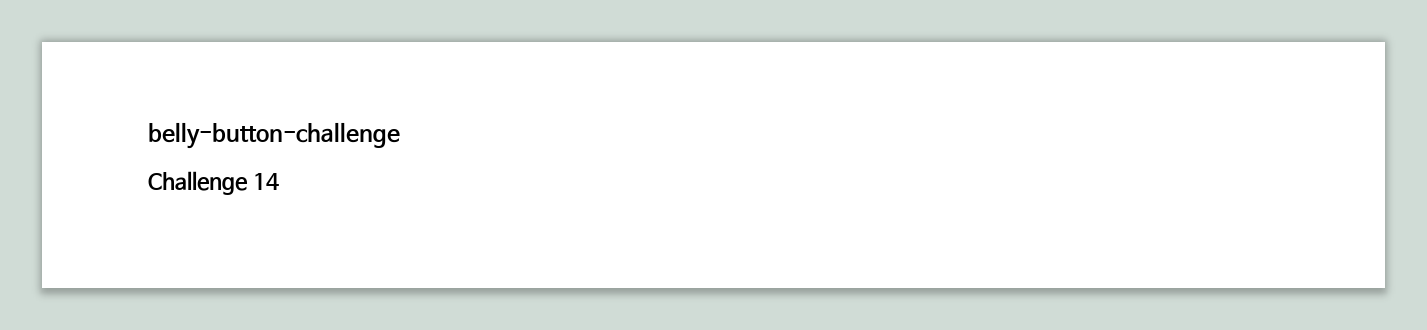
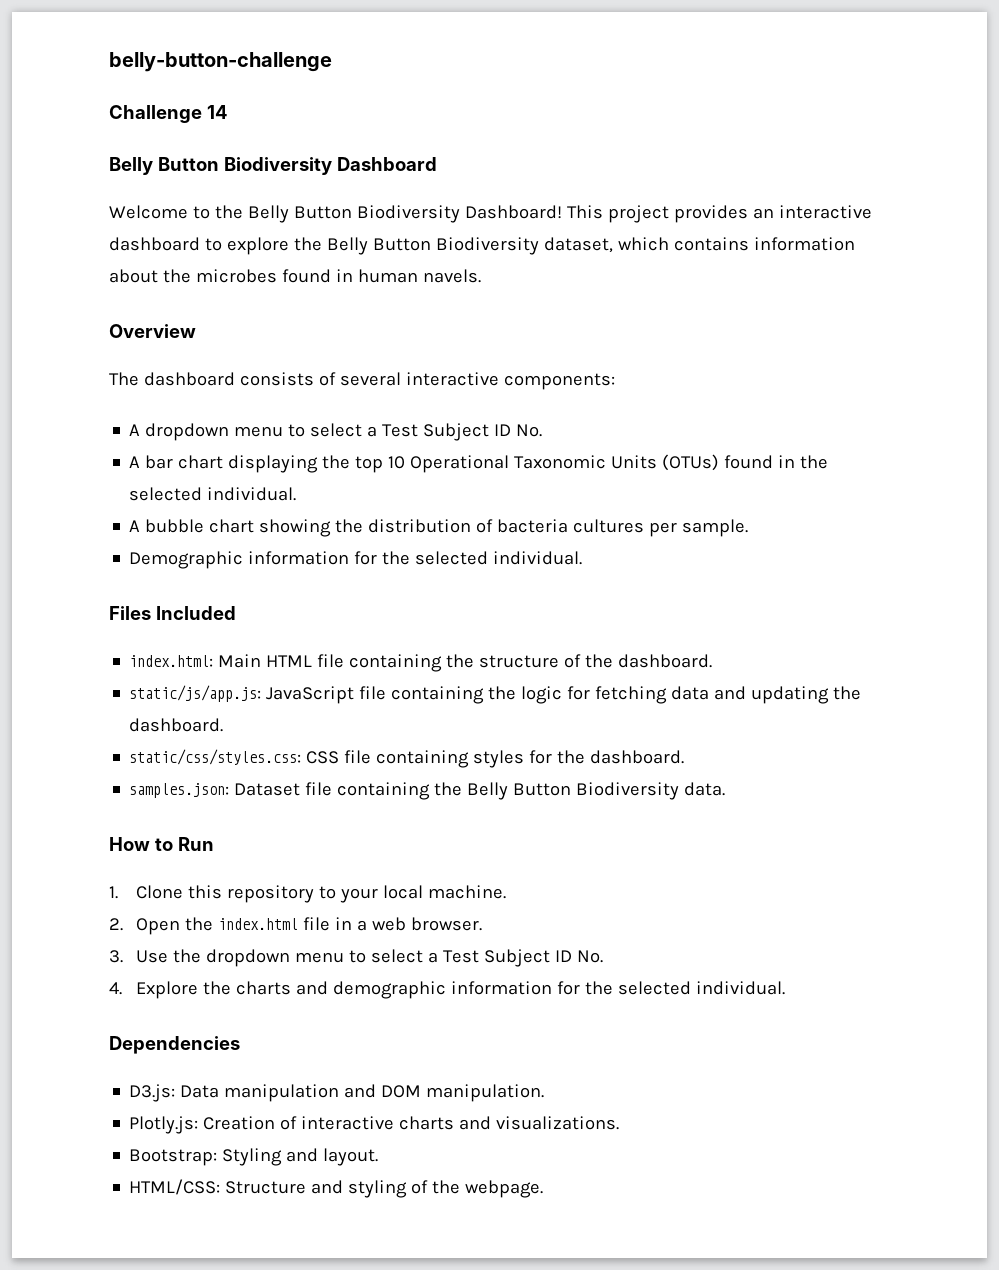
+ Belly Button Biodiversity Dashboard
+ Welcome to the Belly Button Biodiversity Dashboard! This project provides an interactive dashboard to explore the Belly Button Biodiversity dataset, which contains information about the microbes found in human navels.
+ Overview
+ The dashboard consists of several interactive components:
+ A dropdown menu to select a Test Subject ID No.
+ A bar chart displaying the top 10 Operational Taxonomic Units (OTUs) found in the selected individual.
+ A bubble chart showing the distribution of bacteria cultures per sample.
+ Demographic information for the selected individual.
+ Files Included
+ index.html: Main HTML file containing the structure of the dashboard.
+ static/js/app.js: JavaScript file containing the logic for fetching data and updating the dashboard.
+ static/css/styles.css: CSS file containing styles for the dashboard.
+ samples.json: Dataset file containing the Belly Button Biodiversity data.
+ How to Run
+ 1. Clone this repository to your local machine.
+ 2. Open the index.html file in a web browser.
+ 3. Use the dropdown menu to select a Test Subject ID No.
+ 4. Explore the charts and demographic information for the selected individual.
+ Dependencies
+ D3.js: Data manipulation and DOM manipulation.
+ Plotly.js: Creation of interactive charts and visualizations.
+ Bootstrap: Styling and layout.
+ HTML/CSS: Structure and styling of the webpage.

